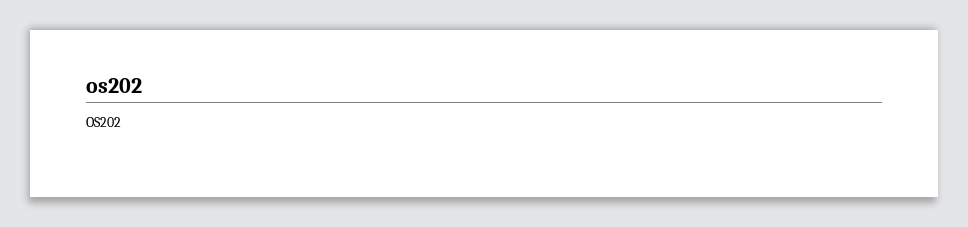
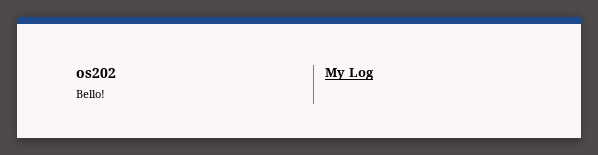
- OS202
+ Bello!
+ My Log

